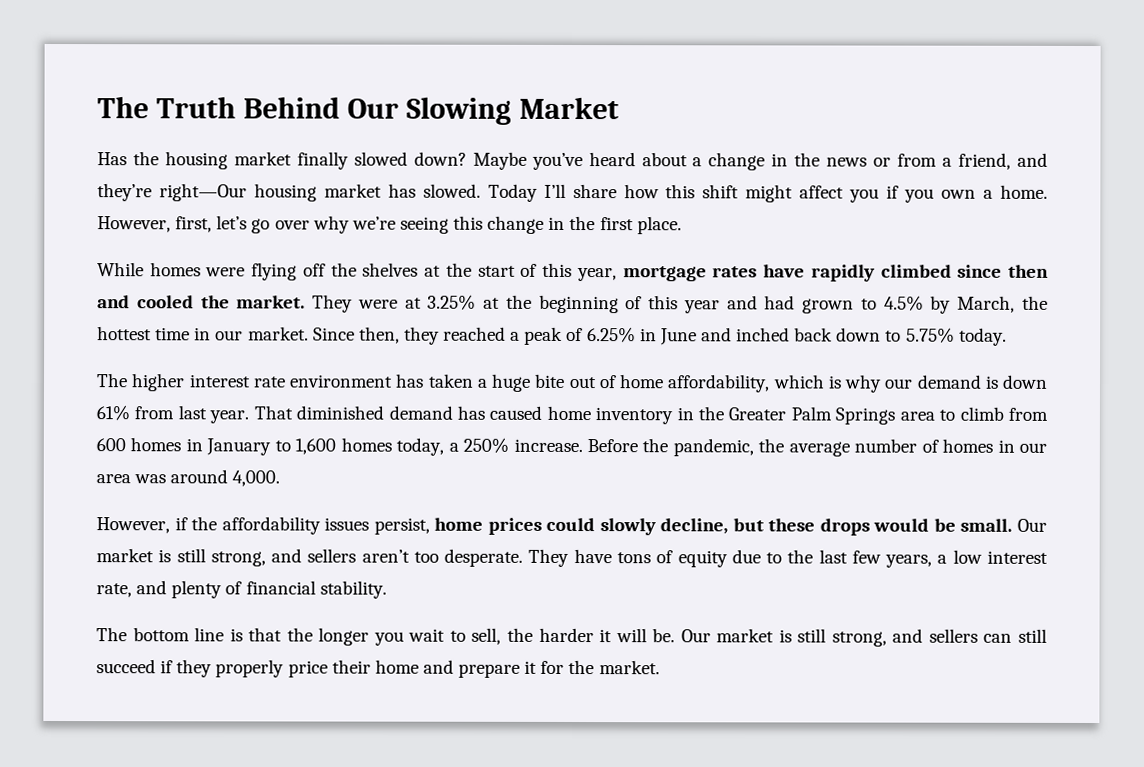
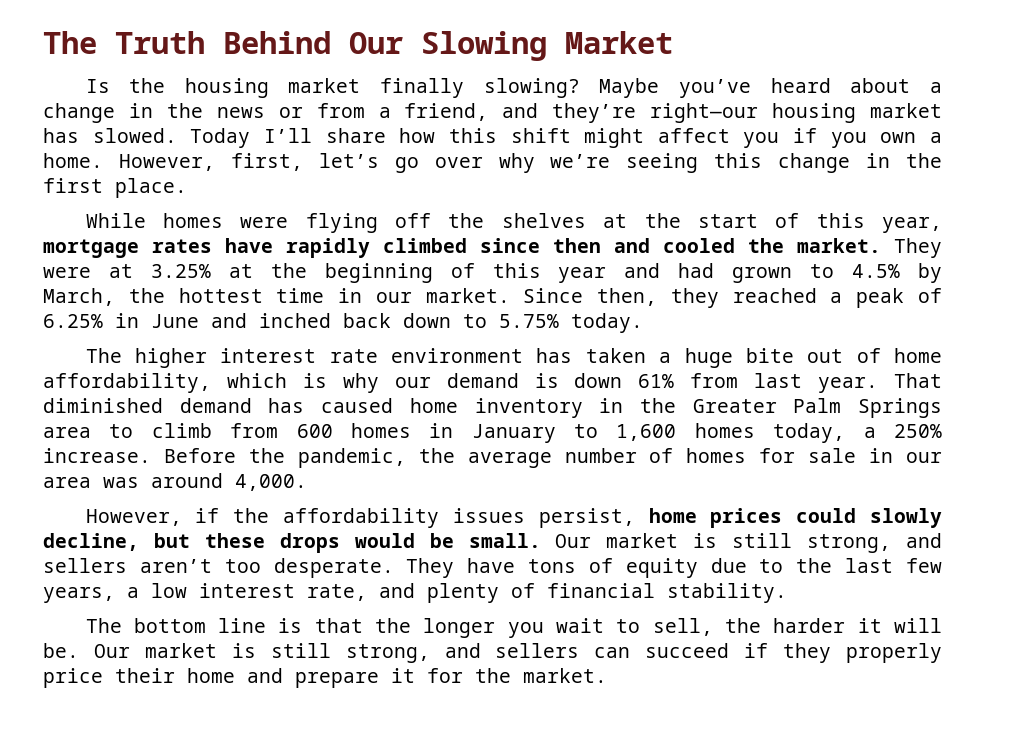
- Has the housing market finally slowed down?
+ Is the housing market finally slowing?
- Maybe you’ve heard about a change in the news or from a friend, and they’re right—Our housing market has slowed.
+ Maybe you’ve heard about a change in the news or from a friend, and they’re right—our housing market has slowed.
- Before the pandemic, the average number of homes in our area was around 4,000.
+ Before the pandemic, the average number of homes for sale in our area was around 4,000.
- Our market is still strong, and sellers can still succeed if they properly price their home and prepare it for the market.
+ Our market is still strong, and sellers can succeed if they properly price their home and prepare it for the market.

